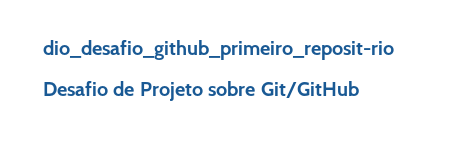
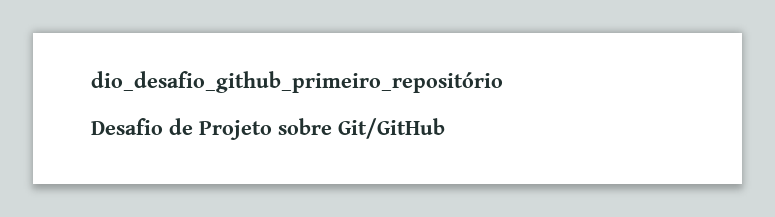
- dio_desafio_github_primeiro_reposit-rio
+ dio_desafio_github_primeiro_repositório

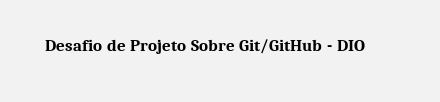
- dio_desafio_github_primeiro_repositório
- Desafio de Projeto sobre Git/GitHub
+ Desafio de Projeto Sobre Git/GitHub - DIO

